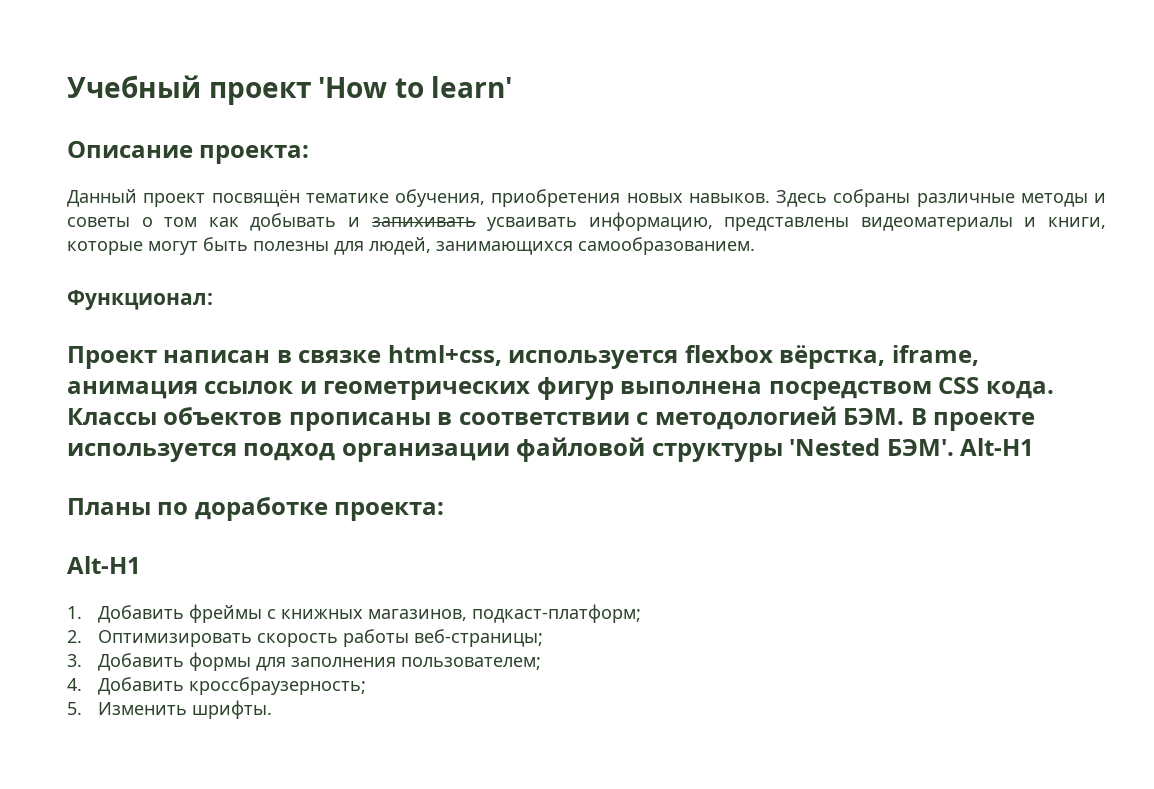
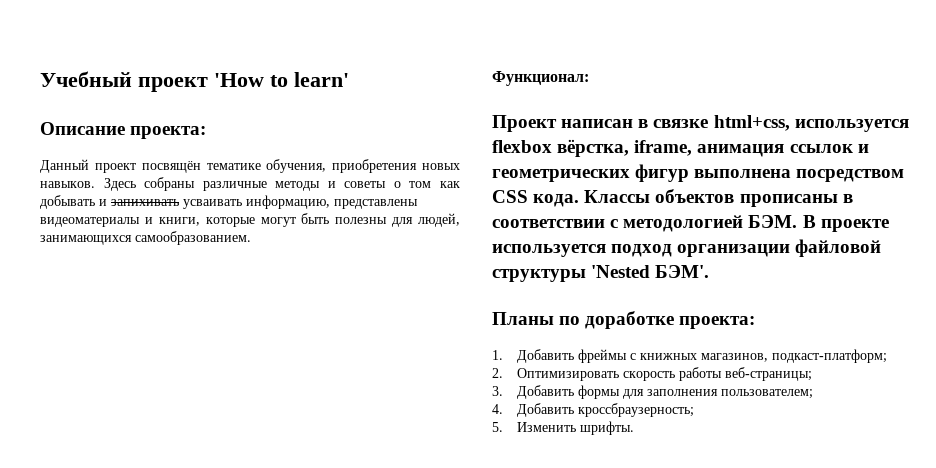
- Классы объектов прописаны в соответствии с методологией БЭМ. В проекте используется подход организации файловой структуры 'Nested БЭМ'. Alt-H1
+ Классы объектов прописаны в соответствии с методологией БЭМ. В проекте используется подход организации файловой структуры 'Nested БЭМ'.
  Планы по доработке проекта:
- Alt-H1

